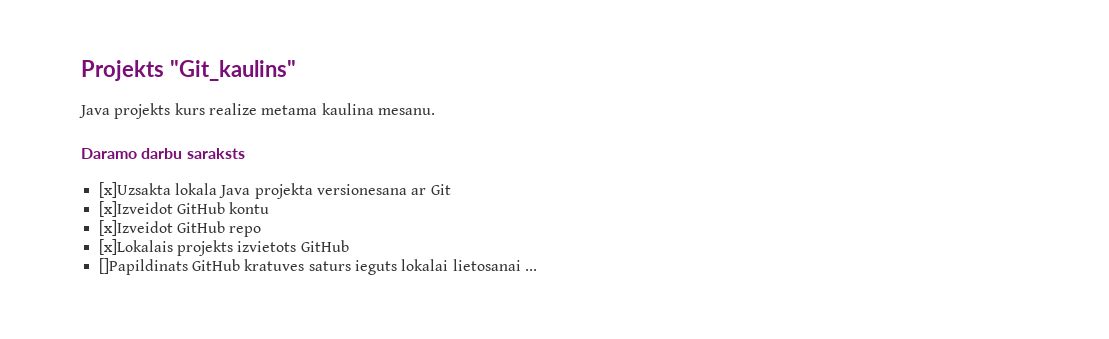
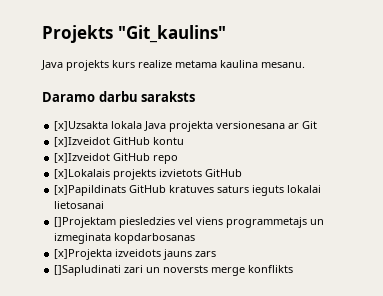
- []Papildinats GitHub kratuves saturs ieguts lokalai lietosanai ...
+ [x]Papildinats GitHub kratuves saturs ieguts lokalai lietosanai
+ []Projektam piesledzies vel viens programmetajs un izmeginata kopdarbosanas
+ [x]Projekta izveidots jauns zars
+ []Sapludinati zari un noversts merge konflikts

